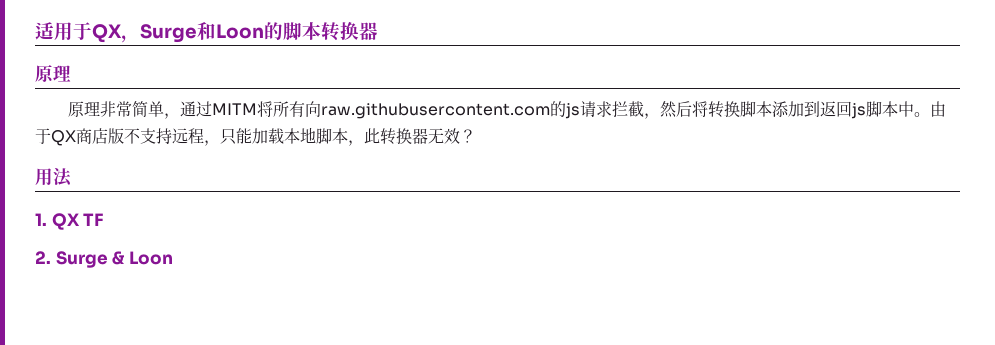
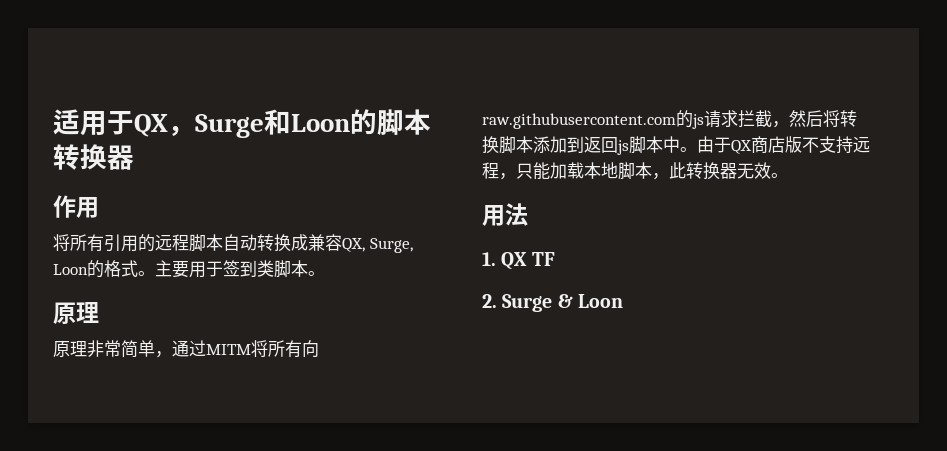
+ 作用
+ 将所有引用的远程脚本自动转换成兼容QX, Surge, Loon的格式。主要用于签到类脚本。
- 由于QX商店版不支持远程，只能加载本地脚本，此转换器无效？
+ 由于QX商店版不支持远程，只能加载本地脚本，此转换器无效。

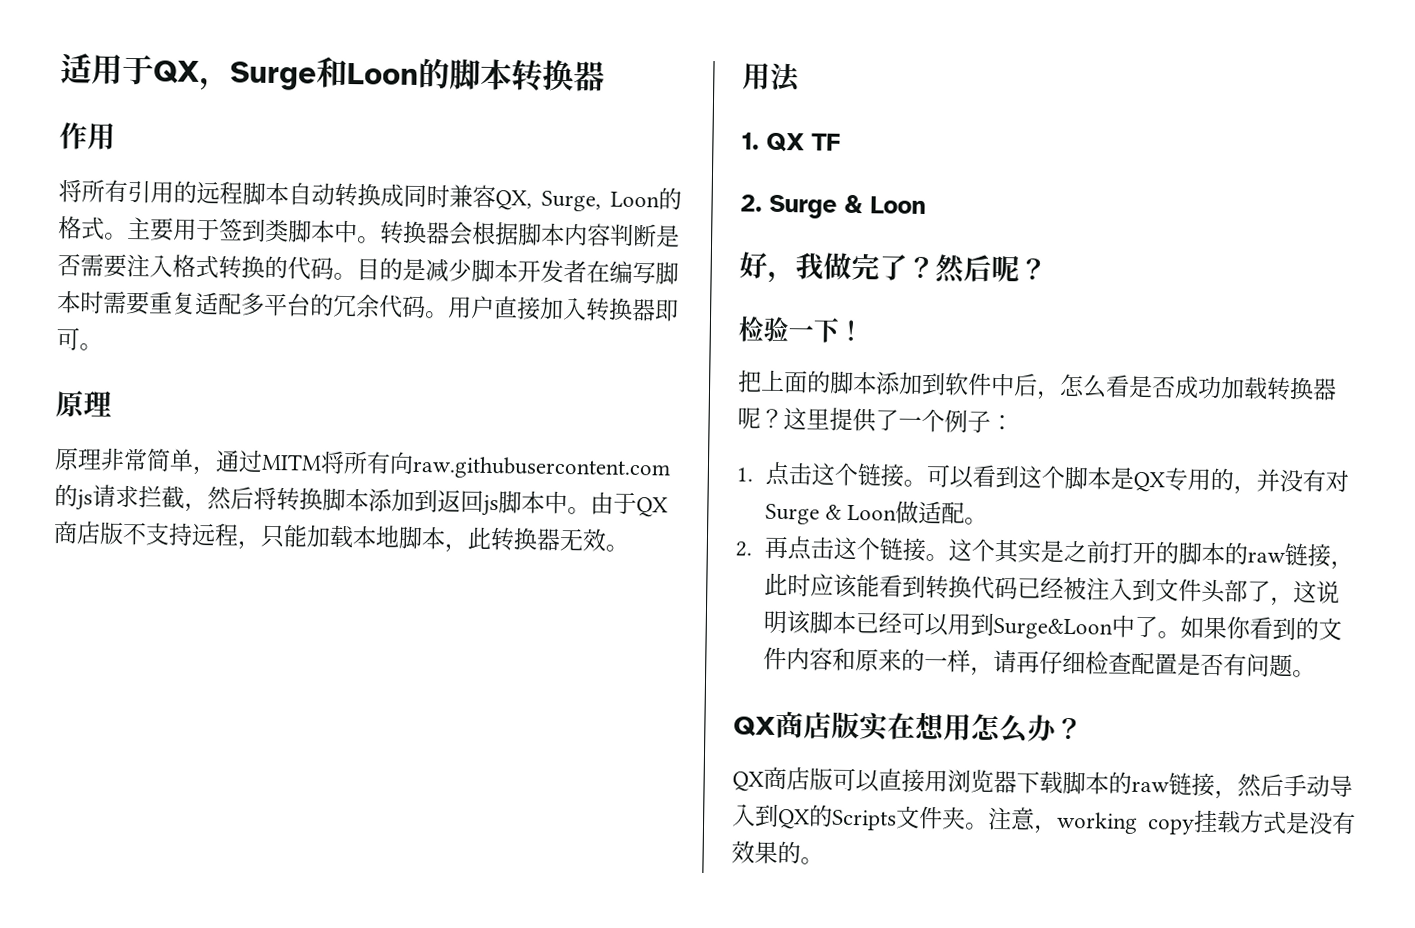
- 将所有引用的远程脚本自动转换成兼容QX, Surge, Loon的格式。
+ 将所有引用的远程脚本自动转换成同时兼容QX, Surge, Loon的格式。
- 主要用于签到类脚本。
+ 主要用于签到类脚本中。转换器会根据脚本内容判断是否需要注入格式转换的代码。目的是减少脚本开发者在编写脚本时需要重复适配多平台的冗余代码。用户直接加入转换器即可。
+ 好，我做完了？然后呢？
+ 检验一下！
+ 把上面的脚本添加到软件中后，怎么看是否成功加载转换器呢？这里提供了一个例子：
+ 1.点击这个链接。可以看到这个脚本是QX专用的，并没有对Surge & Loon做适配。
+ 2.再点击这个链接。这个其实是之前打开的脚本的raw链接，此时应该能看到转换代码已经被注入到文件头部了，这说明该脚本已经可以用到Surge&Loon中了。如果你看到的文件内容和原来的一样，请再仔细检查配置是否有问题。
+ QX商店版实在想用怎么办？
+ QX商店版可以直接用浏览器下载脚本的raw链接，然后手动导入到QX的Scripts文件夹。注意，working copy挂载方式是没有效果的。

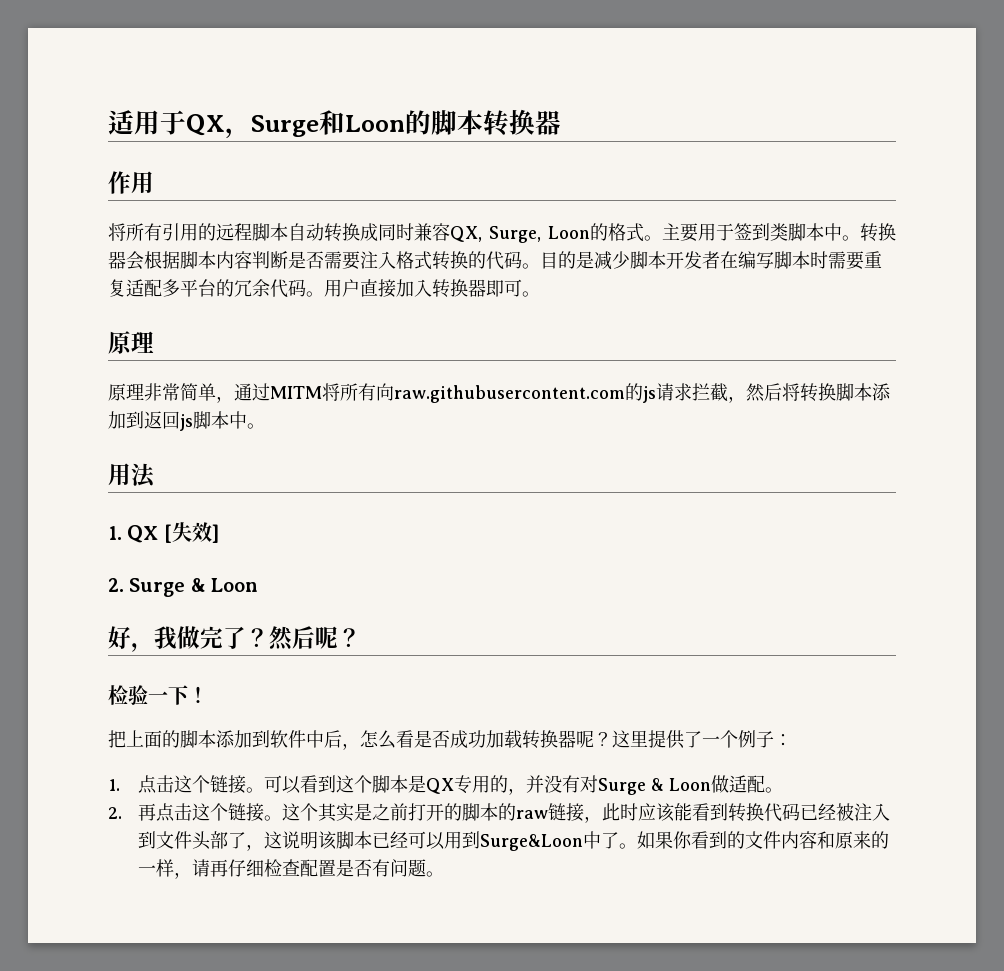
- 由于QX商店版不支持远程，只能加载本地脚本，此转换器无效。
- 1. QX TF
+ 1. QX [失效]
- QX商店版实在想用怎么办？
- QX商店版可以直接用浏览器下载脚本的raw链接，然后手动导入到QX的Scripts文件夹。注意，working copy挂载方式是没有效果的。

